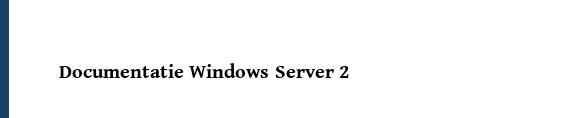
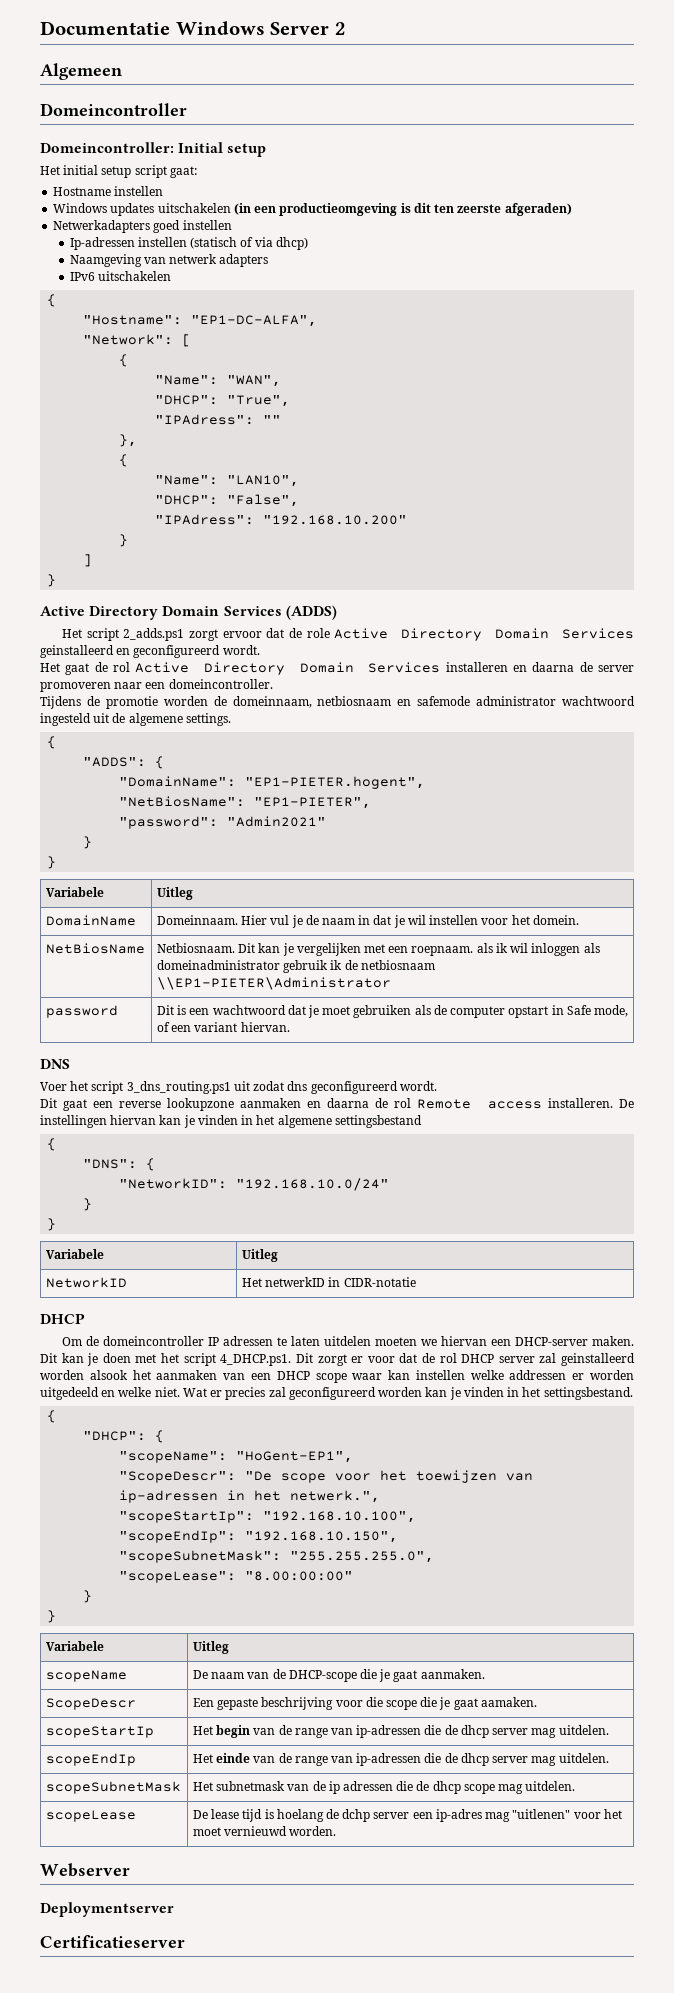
+ Algemeen
+ Domeincontroller
+ Domeincontroller: Initial setup
+ Het initial setup script gaat:
+ Hostname instellen
+ Windows updates uitschakelen (in een productieomgeving is dit ten zeerste afgeraden)
+ Netwerkadapters goed instellen
+ Ip-adressen instellen (statisch of via dhcp)
+ Naamgeving van netwerk adapters
+ IPv6 uitschakelen
+ {
+ "Hostname": "EP1-DC-ALFA",
+ "Network": [
+ {
+ "Name": "WAN",
+ "DHCP": "True",
+ "IPAdress": ""
+ },
+ {
+ "Name": "LAN10",
+ "DHCP": "False",
+ "IPAdress": "192.168.10.200"
+ }
+ ]
+ }
+ Active Directory Domain Services (ADDS)
+ Het script 2_adds.ps1 zorgt ervoor dat de role Active Directory Domain Services geinstalleerd en geconfigureerd wordt.
+ Het gaat de rol Active Directory Domain Services installeren en daarna de server promoveren naar een domeincontroller.
+ Tijdens de promotie worden de domeinnaam, netbiosnaam en safemode administrator wachtwoord ingesteld uit de algemene settings.
+ {
+ "ADDS": {
+ "DomainName": "EP1-PIETER.hogent",
+ "NetBiosName": "EP1-PIETER",
+ "password": "Admin2021"
+ }
+ }
+ Variabele | Uitleg
+ DomainName | Domeinnaam. Hier vul je de naam in dat je wil instellen voor het domein.
+ NetBiosName | Netbiosnaam. Dit kan je vergelijken met een roepnaam. als ik wil inloggen als domeinadministrator gebruik ik de netbiosnaam \\EP1-PIETER\Administrator
+ password | Dit is een wachtwoord dat je moet gebruiken als de computer opstart in Safe mode, of een variant hiervan.
+ DNS
+ Voer het script 3_dns_routing.ps1 uit zodat dns geconfigureerd wordt.
+ Dit gaat een reverse lookupzone aanmaken en daarna de rol Remote access installeren. De instellingen hiervan kan je vinden in het algemene settingsbestand
+ {
+ "DNS": {
+ "NetworkID": "192.168.10.0/24"
+ }
+ }
+ Variabele | Uitleg
+ NetworkID | Het netwerkID in CIDR-notatie
+ DHCP
+ Om de domeincontroller IP adressen te laten uitdelen moeten we hiervan een DHCP-server maken. Dit kan je doen met het script 4_DHCP.ps1. Dit zorgt er voor dat de rol DHCP server zal geinstalleerd worden alsook het aanmaken van een DHCP scope waar kan instellen welke addressen er worden uitgedeeld en welke niet. Wat er precies zal geconfigureerd worden kan je vinden in het settingsbestand.
+ {
+ "DHCP": {
+ "scopeName": "HoGent-EP1",
+ "ScopeDescr": "De scope voor het toewijzen van ip-adressen in het netwerk.",
+ "scopeStartIp": "192.168.10.100",
+ "scopeEndIp": "192.168.10.150",
+ "scopeSubnetMask": "255.255.255.0",
+ "scopeLease": "8.00:00:00"
+ }
+ }
+ Variabele | Uitleg
+ scopeName | De naam van de DHCP-scope die je gaat aanmaken.
+ ScopeDescr | Een gepaste beschrijving voor die scope die je gaat aamaken.
+ scopeStartIp | Het begin van de range van ip-adressen die de dhcp server mag uitdelen.
+ scopeEndIp | Het einde van de range van ip-adressen die de dhcp server mag uitdelen.
+ scopeSubnetMask | Het subnetmask van de ip adressen die de dhcp scope mag uitdelen.
+ scopeLease | De lease tijd is hoelang de dchp server een ip-adres mag "uitlenen" voor het moet vernieuwd worden.
+ Webserver
+ Deploymentserver
+ Certificatieserver

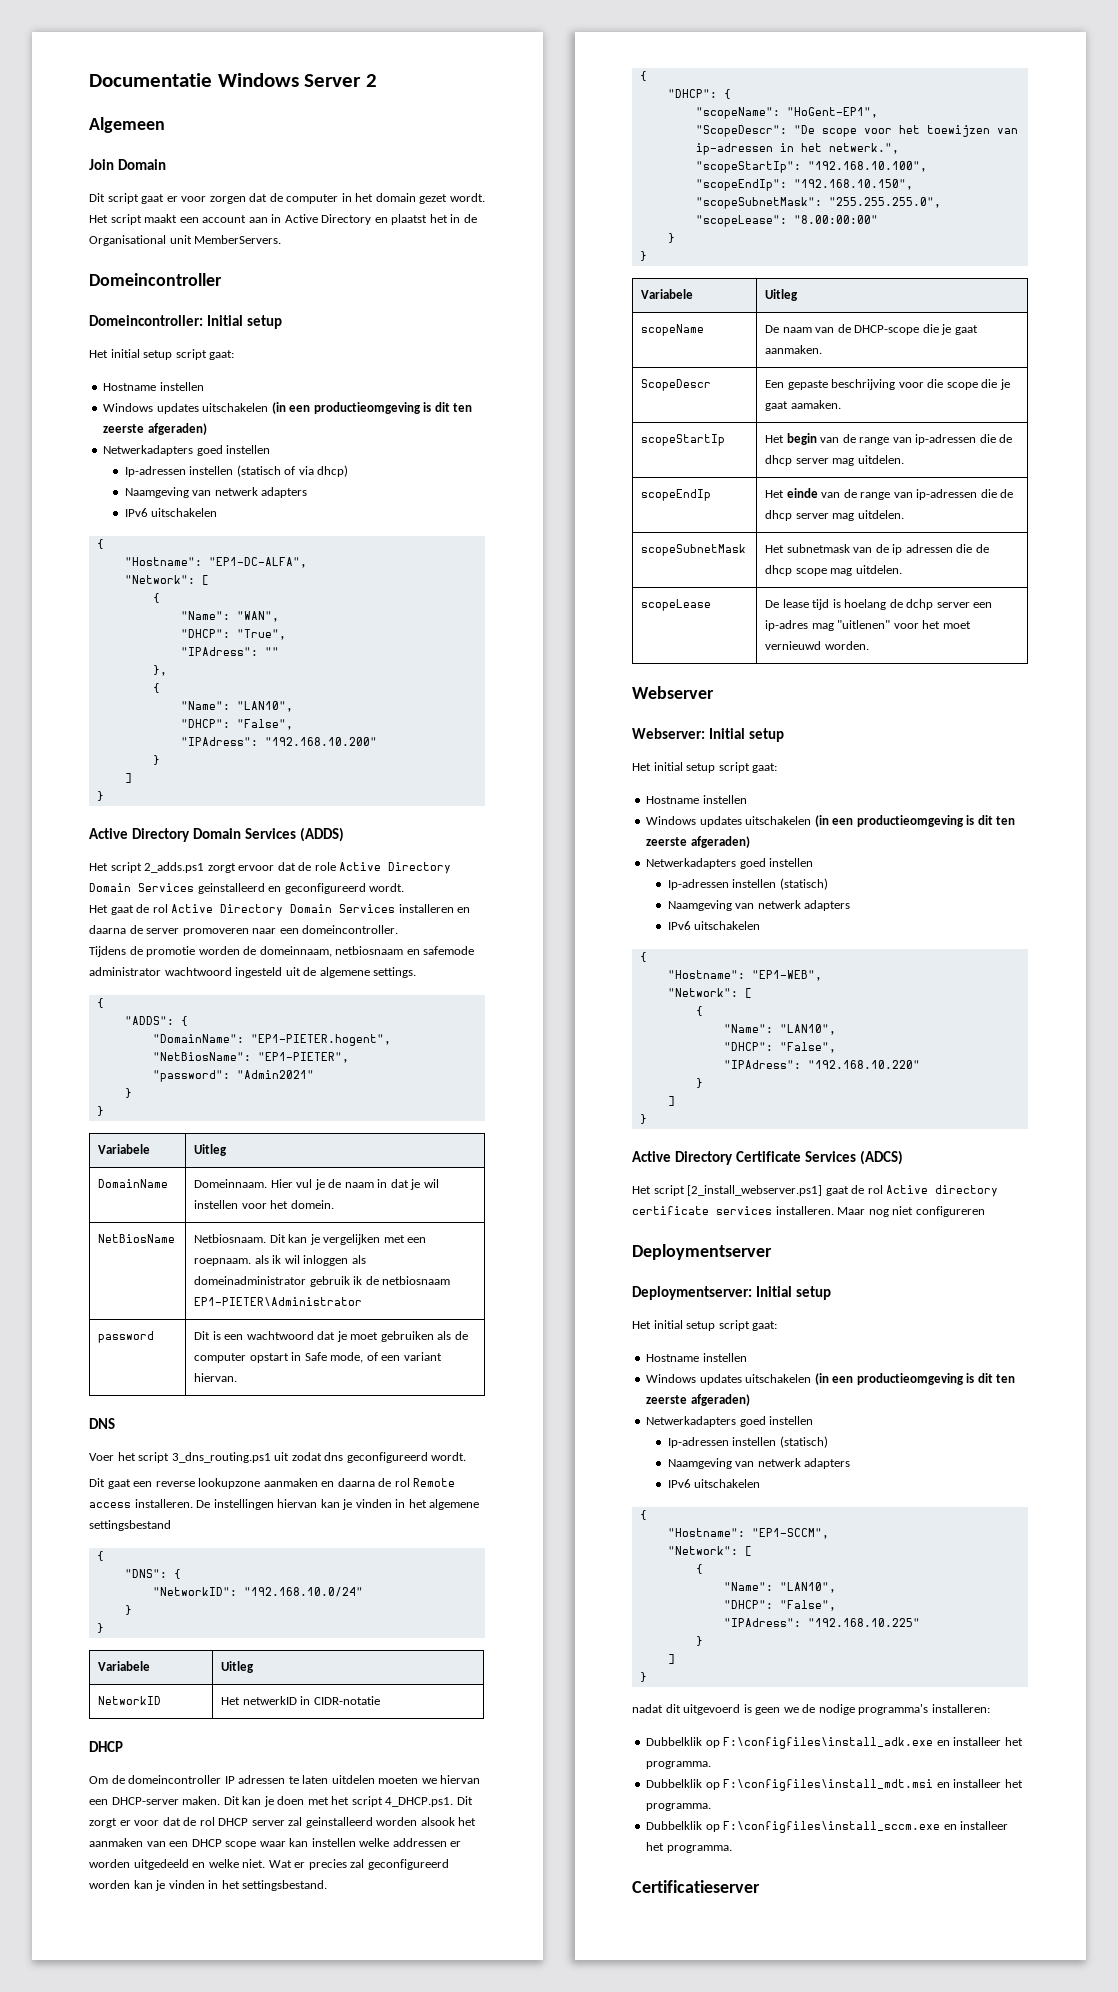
+ Join Domain
+ Dit script gaat er voor zorgen dat de computer in het domain gezet wordt. Het script maakt een account aan in Active Directory en plaatst het in de Organisational unit MemberServers.
- NetBiosName | Netbiosnaam. Dit kan je vergelijken met een roepnaam. als ik wil inloggen als domeinadministrator gebruik ik de netbiosnaam \\EP1-PIETER\Administrator
+ NetBiosName | Netbiosnaam. Dit kan je vergelijken met een roepnaam. als ik wil inloggen als domeinadministrator gebruik ik de netbiosnaam EP1-PIETER\Administrator
+ Webserver: Initial setup
+ Het initial setup script gaat:
+ Hostname instellen
+ Windows updates uitschakelen (in een productieomgeving is dit ten zeerste afgeraden)
+ Netwerkadapters goed instellen
+ Ip-adressen instellen (statisch)
+ Naamgeving van netwerk adapters
+ IPv6 uitschakelen
+ {
+ "Hostname": "EP1-WEB",
+ "Network": [
+ {
+ "Name": "LAN10",
+ "DHCP": "False",
+ "IPAdress": "192.168.10.220"
+ }
+ ]
+ }
+ Active Directory Certificate Services (ADCS)
+ Het script [2_install_webserver.ps1] gaat de rol Active directory certificate services installeren. Maar nog niet configureren
  Deploymentserver
+ Deploymentserver: Initial setup
+ Het initial setup script gaat:
+ Hostname instellen
+ Windows updates uitschakelen (in een productieomgeving is dit ten zeerste afgeraden)
+ Netwerkadapters goed instellen
+ Ip-adressen instellen (statisch)
+ Naamgeving van netwerk adapters
+ IPv6 uitschakelen
+ {
+ "Hostname": "EP1-SCCM",
+ "Network": [
+ {
+ "Name": "LAN10",
+ "DHCP": "False",
+ "IPAdress": "192.168.10.225"
+ }
+ ]
+ }
+ nadat dit uitgevoerd is geen we de nodige programma's installeren:
+ Dubbelklik op F:\configfiles\install_adk.exe en installeer het programma.
+ Dubbelklik op F:\configfiles\install_mdt.msi en installeer het programma.
+ Dubbelklik op F:\configfiles\install_sccm.exe en installeer het programma.

